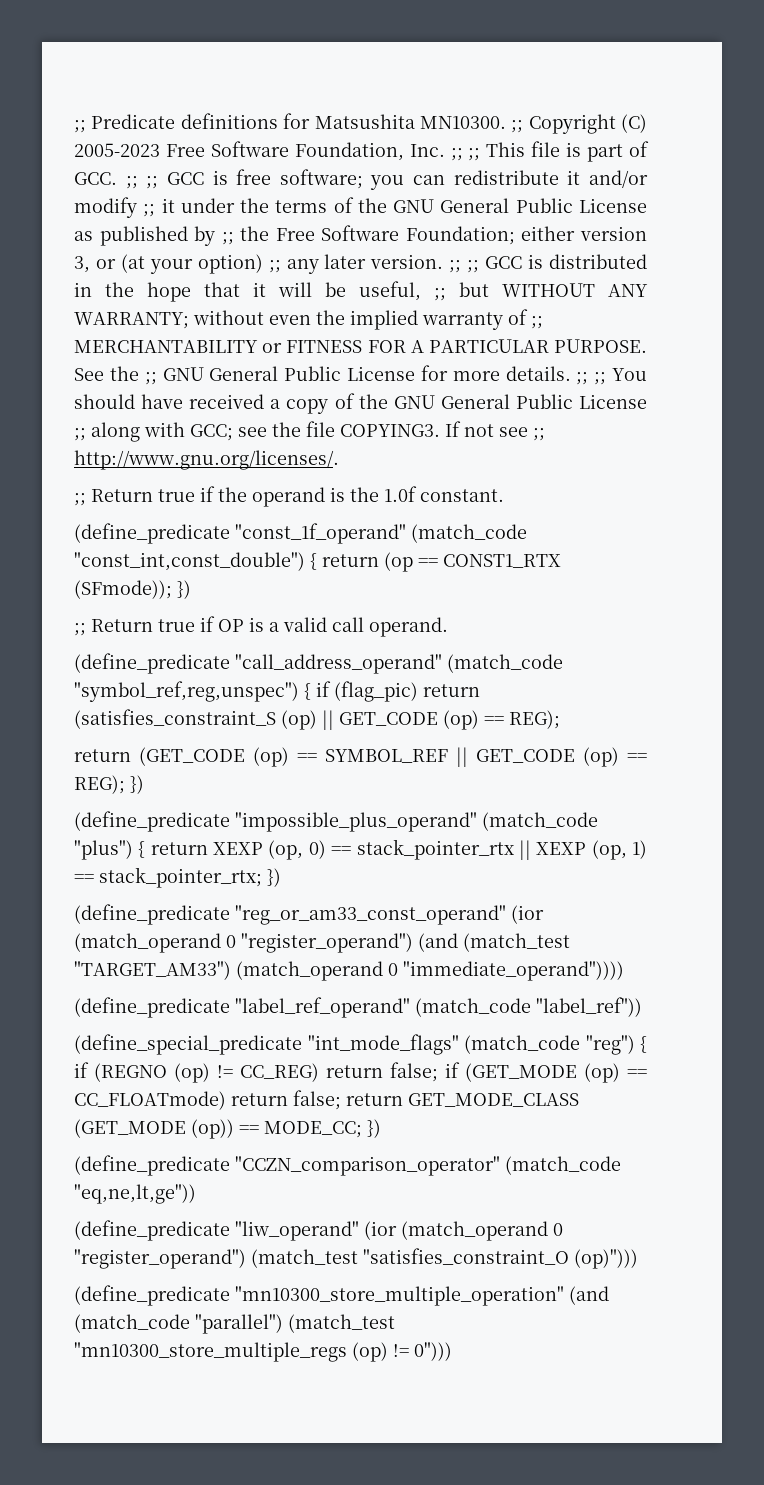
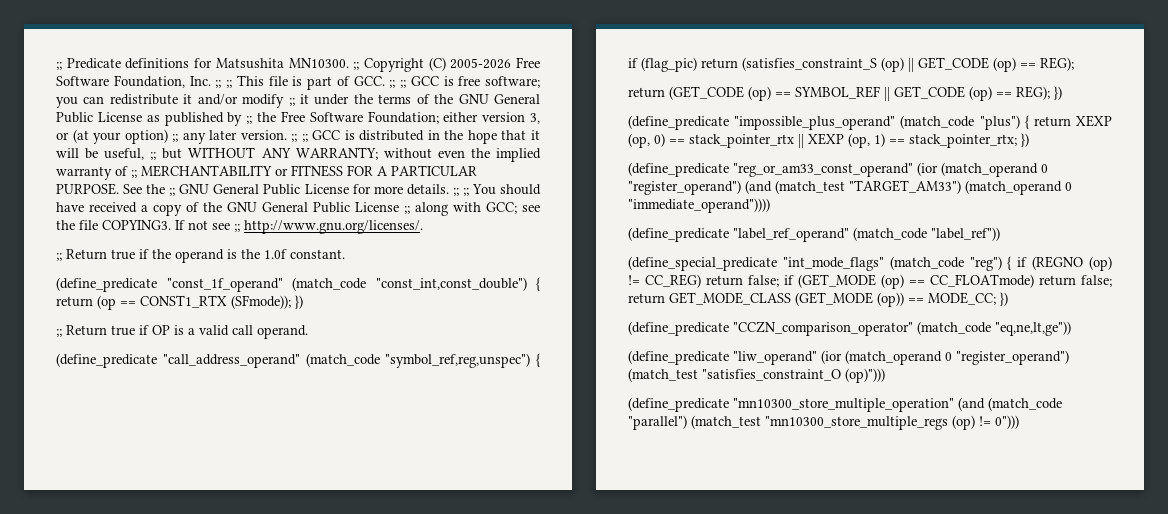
- Copyright (C) 2005-2023 Free Software Foundation, Inc. ;;
+ Copyright (C) 2005-2026 Free Software Foundation, Inc. ;;

